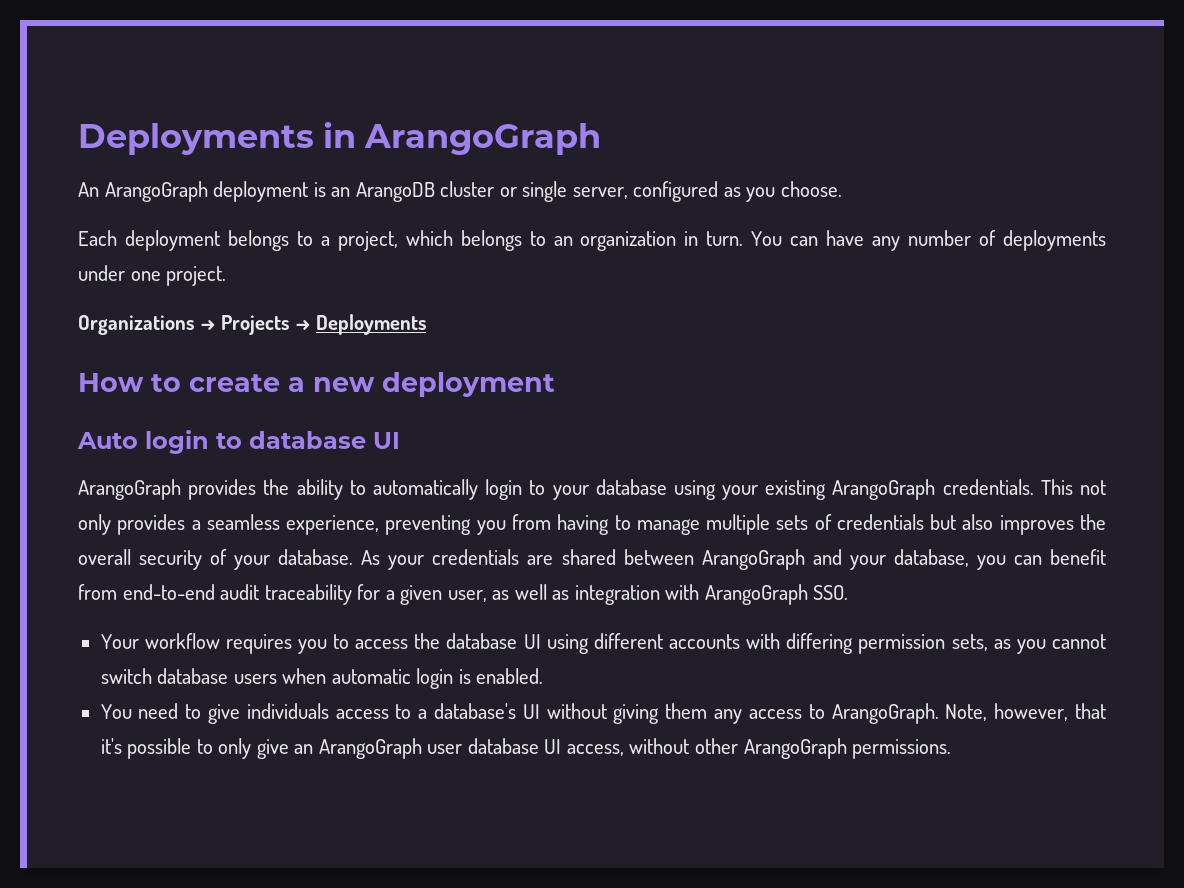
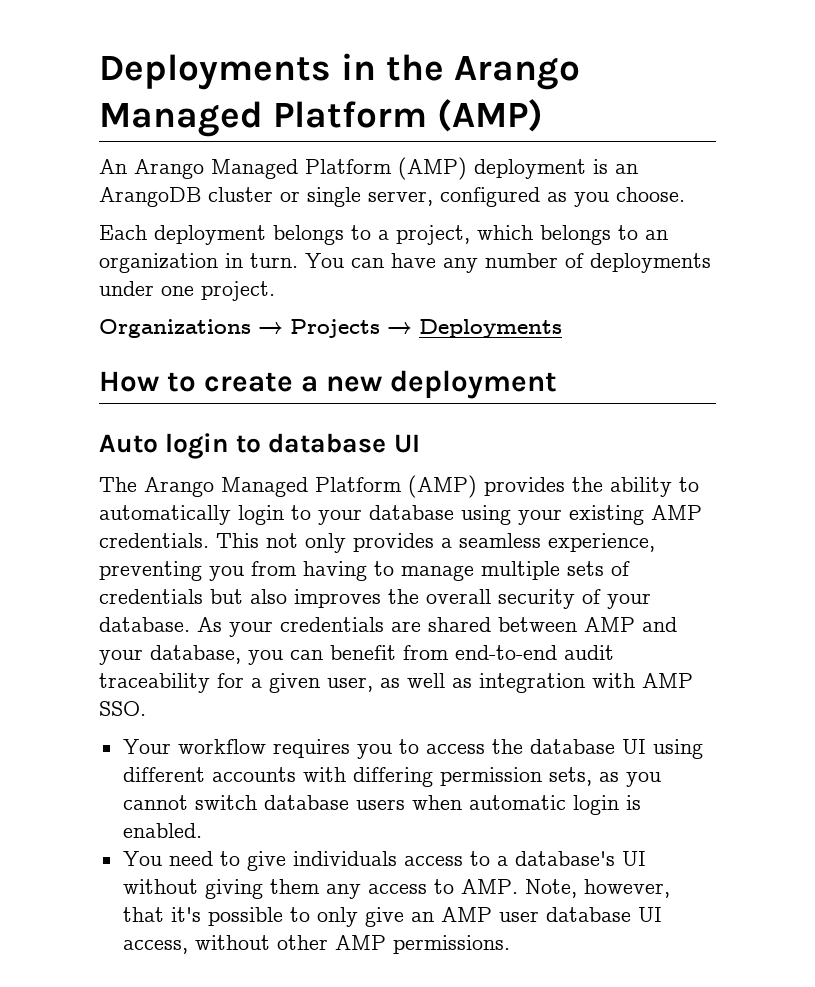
- Deployments in ArangoGraph
- An ArangoGraph deployment is an ArangoDB cluster or single server, configured as you choose.
+ Deployments in the Arango Managed Platform (AMP)
+ An Arango Managed Platform (AMP) deployment is an ArangoDB cluster or single server, configured as you choose.
- ArangoGraph provides the ability to automatically login to your database using your existing ArangoGraph credentials.
+ The Arango Managed Platform (AMP) provides the ability to automatically login to your database using your existing AMP credentials.
- As your credentials are shared between ArangoGraph and your database, you can benefit from end-to-end audit traceability for a given user, as well as integration with ArangoGraph SSO.
+ As your credentials are shared between AMP and your database, you can benefit from end-to-end audit traceability for a given user, as well as integration with AMP SSO.
- You need to give individuals access to a database's UI without giving them any access to ArangoGraph. Note, however, that it's possible to only give an ArangoGraph user database UI access, without other ArangoGraph permissions.
+ You need to give individuals access to a database's UI without giving them any access to AMP. Note, however, that it's possible to only give an AMP user database UI access, without other AMP permissions.

